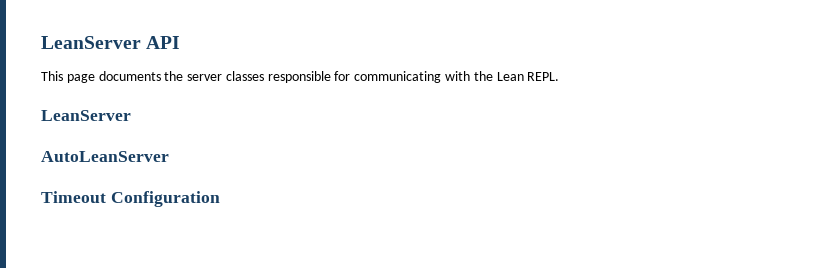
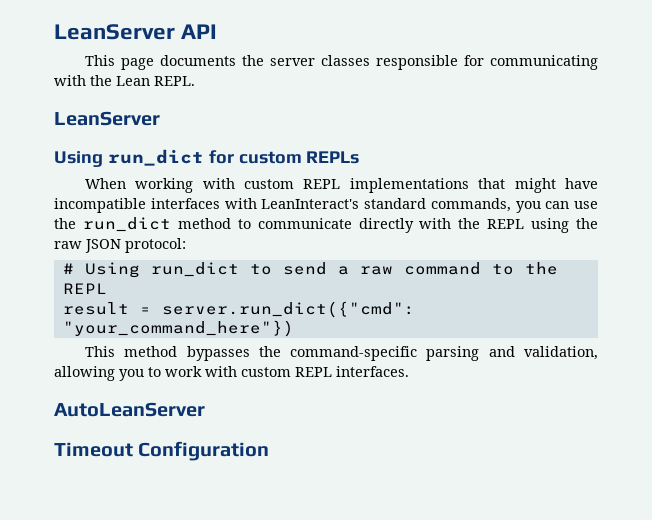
+ Using run_dict for custom REPLs
+ When working with custom REPL implementations that might have incompatible interfaces with LeanInteract's standard commands, you can use the run_dict method to communicate directly with the REPL using the raw JSON protocol:
+ # Using run_dict to send a raw command to the REPL
+ result = server.run_dict({"cmd": "your_command_here"})
+ This method bypasses the command-specific parsing and validation, allowing you to work with custom REPL interfaces.

